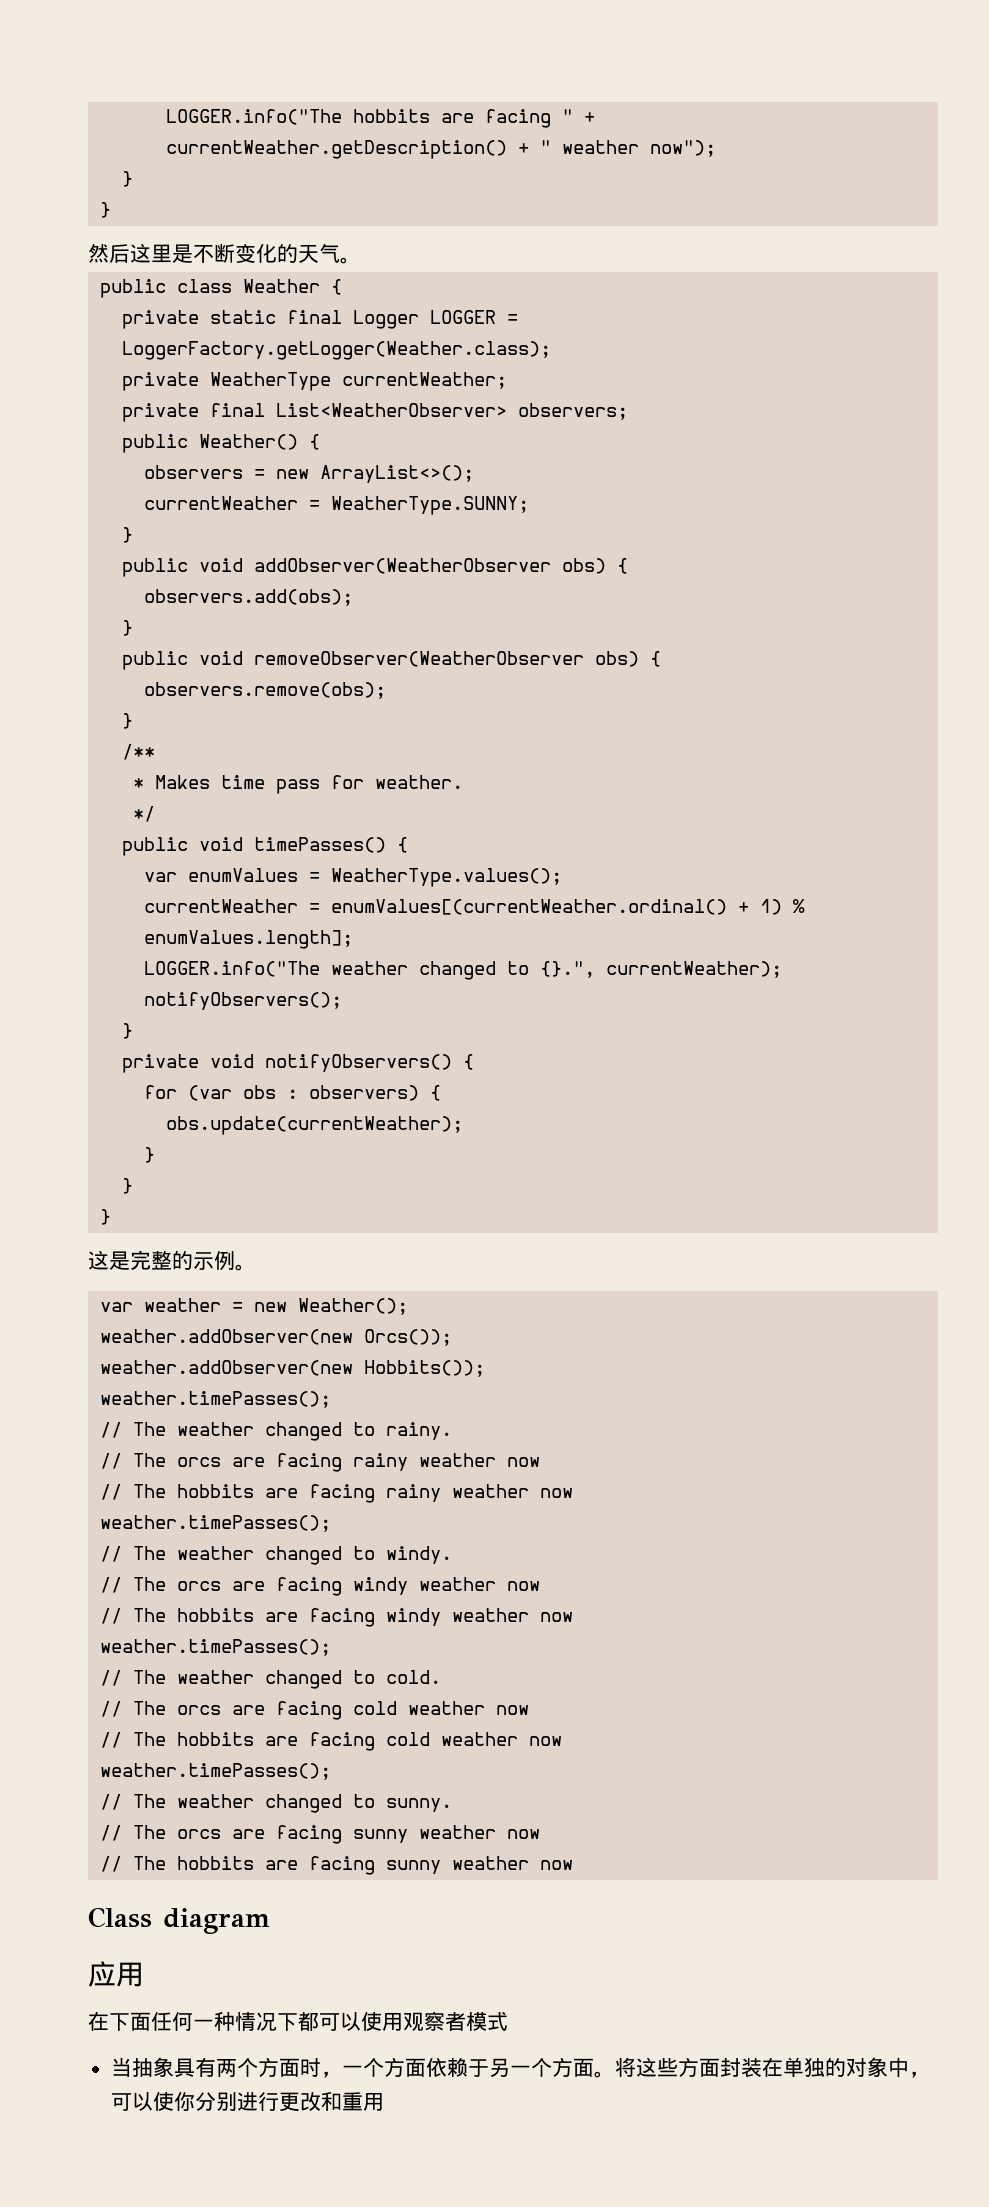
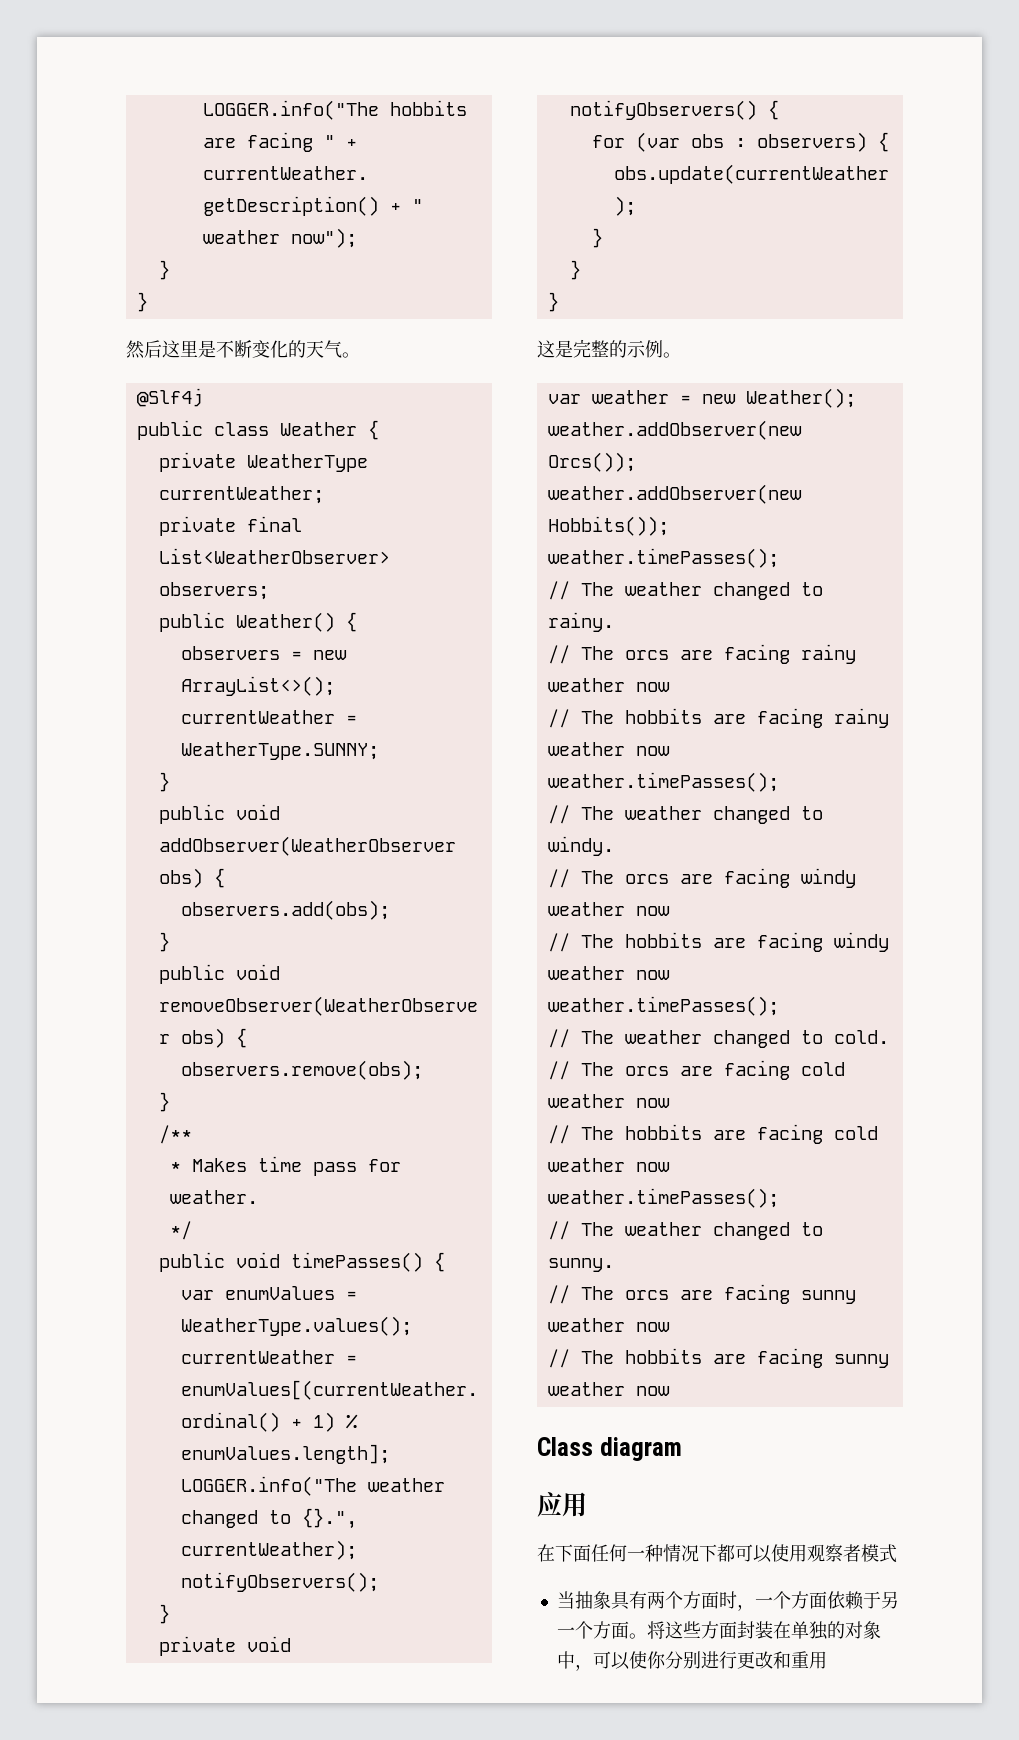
+ @Slf4j
- private static final Logger LOGGER = LoggerFactory.getLogger(Weather.class);

